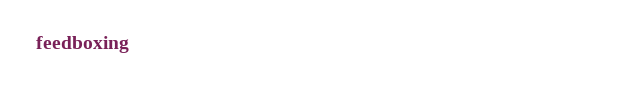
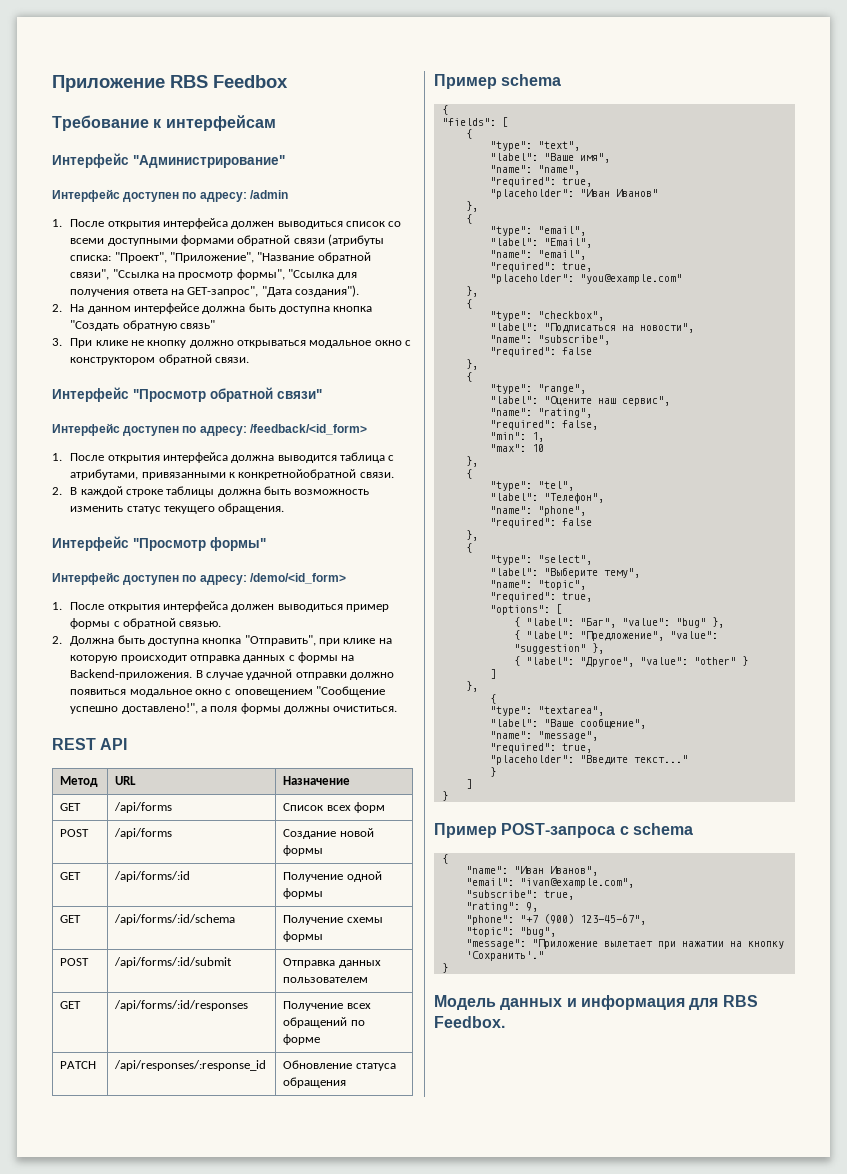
- feedboxing
+ Приложение RBS Feedbox
+ Требование к интерфейсам
+ Интерфейс "Администрирование"
+ Интерфейс доступен по адресу: /admin
+ 1. После открытия интерфейса должен выводиться список со всеми доступными формами обратной связи (атрибуты списка: "Проект", "Приложение", "Название обратной связи", "Ссылка на просмотр формы", "Ссылка для получения ответа на GET-запрос", "Дата создания").
+ 2. На данном интерфейсе должна быть доступна кнопка "Создать обратную связь"
+ 3. При клике не кнопку должно открываться модальное окно с конструктором обратной связи.
+ Интерфейс "Просмотр обратной связи"
+ Интерфейс доступен по адресу: /feedback/<id_form>
+ 1. После открытия интерфейса должна выводится таблица с атрибутами, привязанными к конкретнойобратной связи.
+ 2. В каждой строке таблицы должна быть возможность изменить статус текущего обращения.
+ Интерфейс "Просмотр формы"
+ Интерфейс доступен по адресу: /demo/<id_form>
+ 1. После открытия интерфейса должен выводиться пример формы с обратной связью.
+ 2. Должна быть доступна кнопка "Отправить", при клике на которую происходит отправка данных с формы на Backend-приложения. В случае удачной отправки должно появиться модальное окно с оповещением "Сообщение успешно доставлено!", а поля формы должны очиститься.
+ REST API
+ Метод | URL | Назначение
+ GET | /api/forms | Список всех форм
+ POST | /api/forms | Создание новой формы
+ GET | /api/forms/:id | Получение одной формы
+ GET | /api/forms/:id/schema | Получение схемы формы
+ POST | /api/forms/:id/submit | Отправка данных пользователем
+ GET | /api/forms/:id/responses | Получение всех обращений по форме
+ PATCH | /api/responses/:response_id | Обновление статуса обращения
+ Пример schema
+ {
+ "fields": [
+ {
+ "type": "text",
+ "label": "Ваше имя",
+ "name": "name",
+ "required": true,
+ "placeholder": "Иван Иванов"
+ },
+ {
+ "type": "email",
+ "label": "Email",
+ "name": "email",
+ "required": true,
+ "placeholder": "you@example.com"
+ },
+ {
+ "type": "checkbox",
+ "label": "Подписаться на новости",
+ "name": "subscribe",
+ "required": false
+ },
+ {
+ "type": "range",
+ "label": "Оцените наш сервис",
+ "name": "rating",
+ "required": false,
+ "min": 1,
+ "max": 10
+ },
+ {
+ "type": "tel",
+ "label": "Телефон",
+ "name": "phone",
+ "required": false
+ },
+ {
+ "type": "select",
+ "label": "Выберите тему",
+ "name": "topic",
+ "required": true,
+ "options": [
+ { "label": "Баг", "value": "bug" },
+ { "label": "Предложение", "value": "suggestion" },
+ { "label": "Другое", "value": "other" }
+ ]
+ },
+ {
+ "type": "textarea",
+ "label": "Ваше сообщение",
+ "name": "message",
+ "required": true,
+ "placeholder": "Введите текст..."
+ }
+ ]
+ }
+ Пример POST-запроса с schema
+ {
+ "name": "Иван Иванов",
+ "email": "ivan@example.com",
+ "subscribe": true,
+ "rating": 9,
+ "phone": "+7 (900) 123-45-67",
+ "topic": "bug",
+ "message": "Приложение вылетает при нажатии на кнопку 'Сохранить'."
+ }
+ Модель данных и информация для RBS Feedbox.

